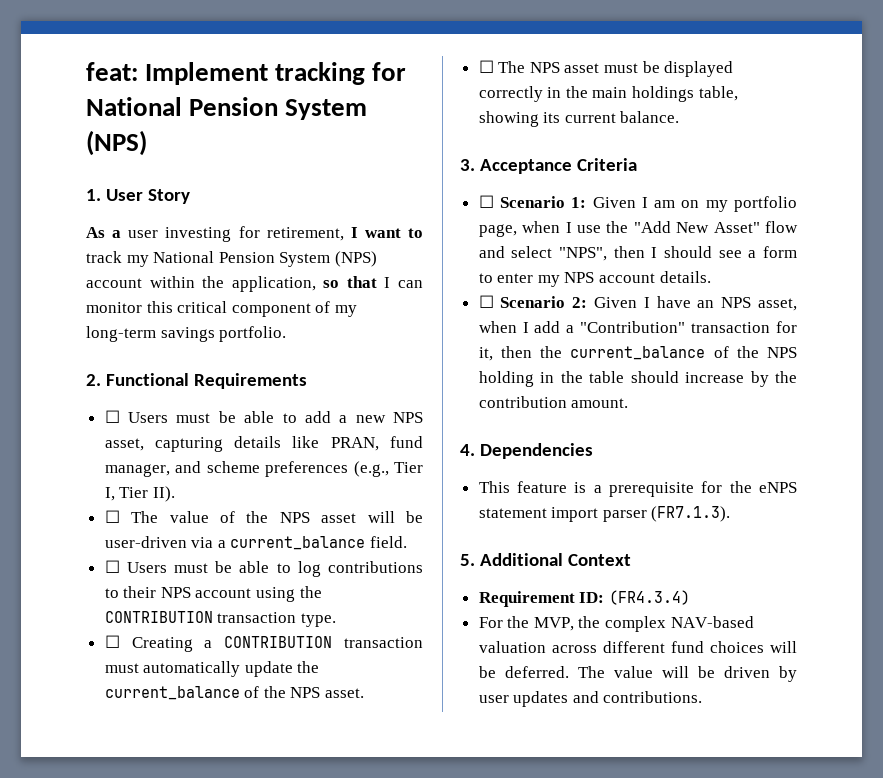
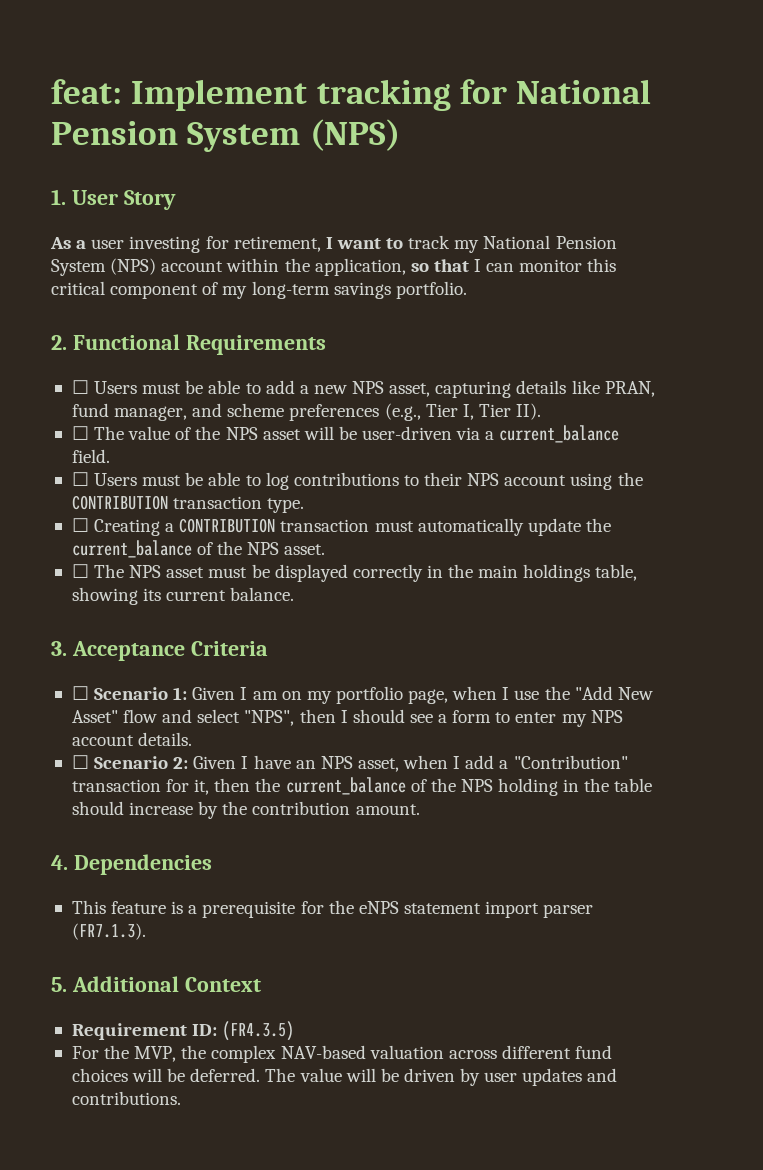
- Requirement ID: (FR4.3.4)
+ Requirement ID: (FR4.3.5)

